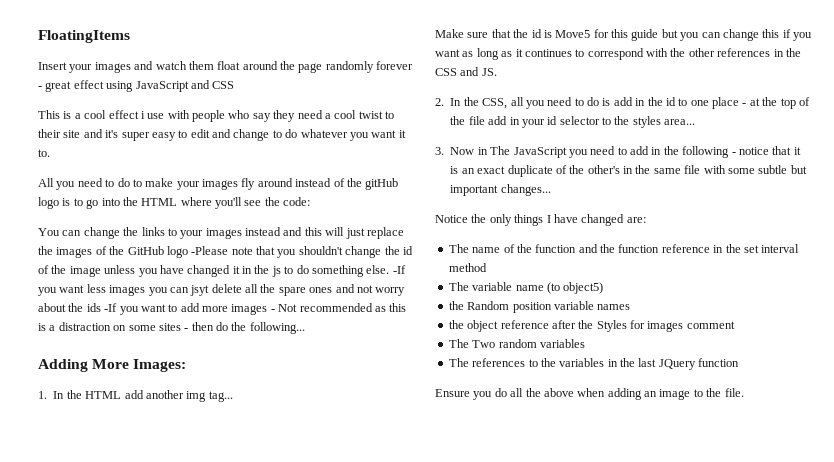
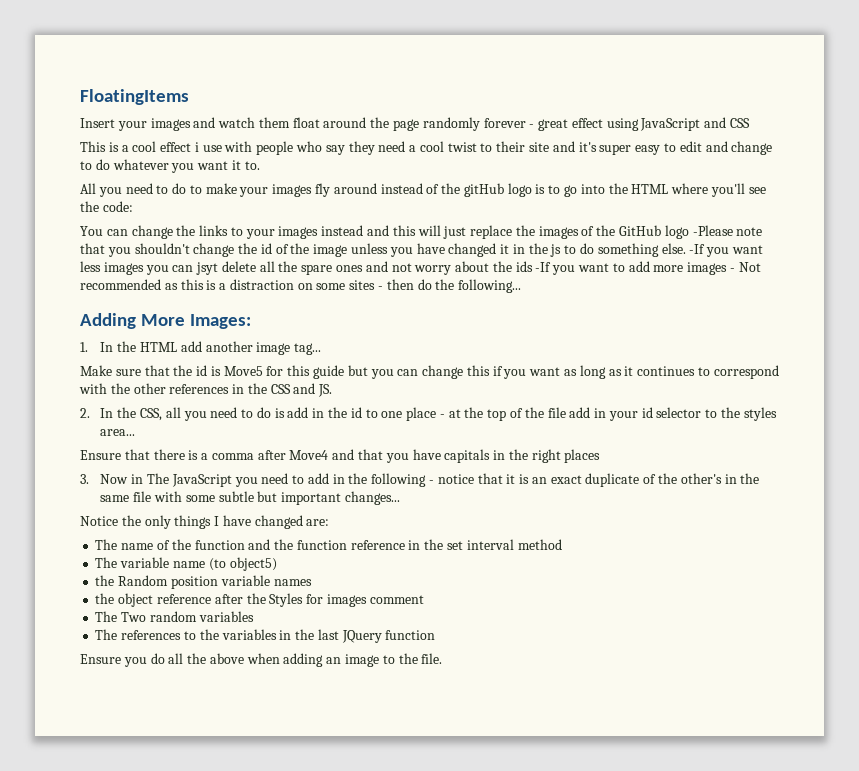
- 1. In the HTML add another img tag...
+ 1. In the HTML add another image tag...
+ Ensure that there is a comma after Move4 and that you have capitals in the right places

